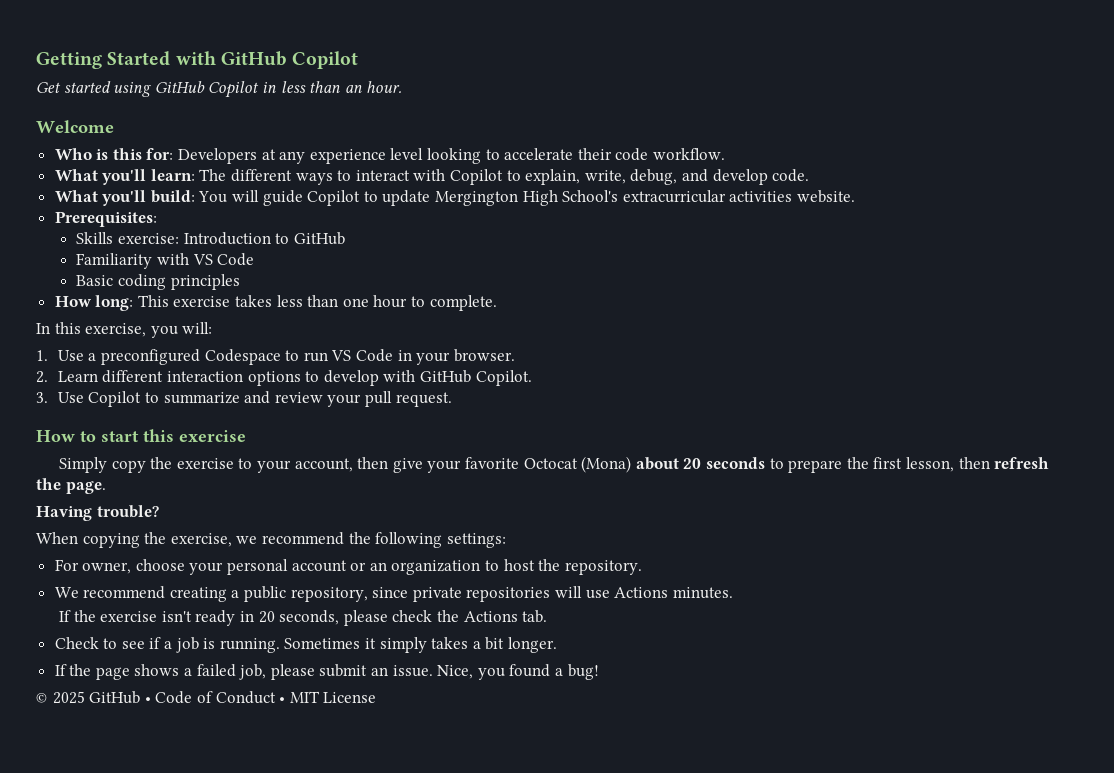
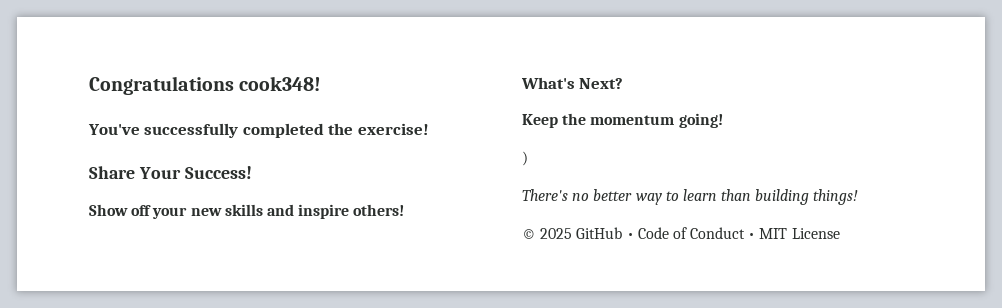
- Getting Started with GitHub Copilot
- Get started using GitHub Copilot in less than an hour.
- Welcome
- Who is this for: Developers at any experience level looking to accelerate their code workflow.
- What you'll learn: The different ways to interact with Copilot to explain, write, debug, and develop code.
- What you'll build: You will guide Copilot to update Mergington High School's extracurricular activities website.
- Prerequisites:
- Skills exercise: Introduction to GitHub
- Familiarity with VS Code
- Basic coding principles
- How long: This exercise takes less than one hour to complete.
- In this exercise, you will:
- 1. Use a preconfigured Codespace to run VS Code in your browser.
- 2. Learn different interaction options to develop with GitHub Copilot.
- 3. Use Copilot to summarize and review your pull request.
- How to start this exercise
- Simply copy the exercise to your account, then give your favorite Octocat (Mona) about 20 seconds to prepare the first lesson, then refresh the page.
- Having trouble?
- When copying the exercise, we recommend the following settings:
- For owner, choose your personal account or an organization to host the repository.
- We recommend creating a public repository, since private repositories will use Actions minutes.
- If the exercise isn't ready in 20 seconds, please check the Actions tab.
- Check to see if a job is running. Sometimes it simply takes a bit longer.
- If the page shows a failed job, please submit an issue. Nice, you found a bug!
+ Congratulations cook348!
+ You've successfully completed the exercise!
+ Share Your Success!
+ Show off your new skills and inspire others!
+ What's Next?
+ Keep the momentum going!
+ )
+ There's no better way to learn than building things!

